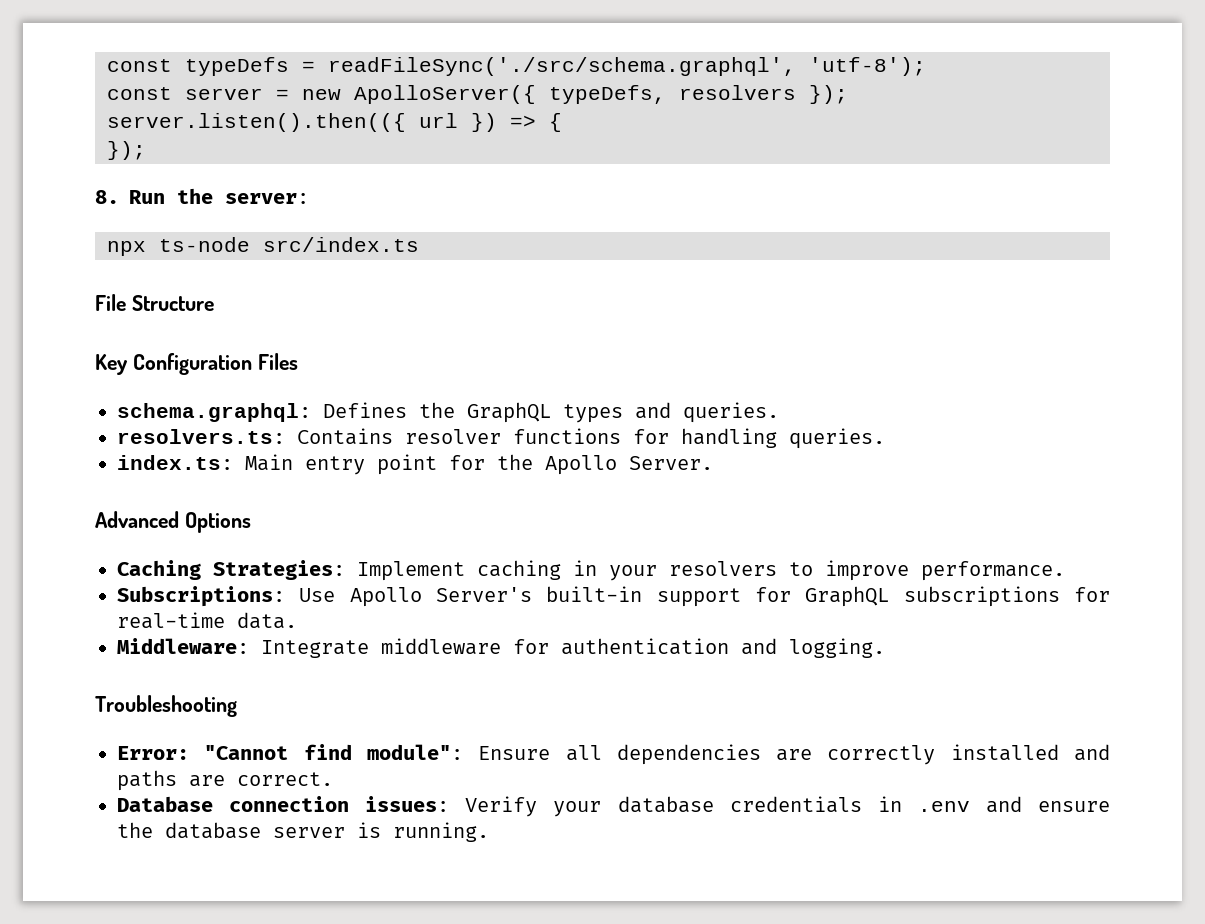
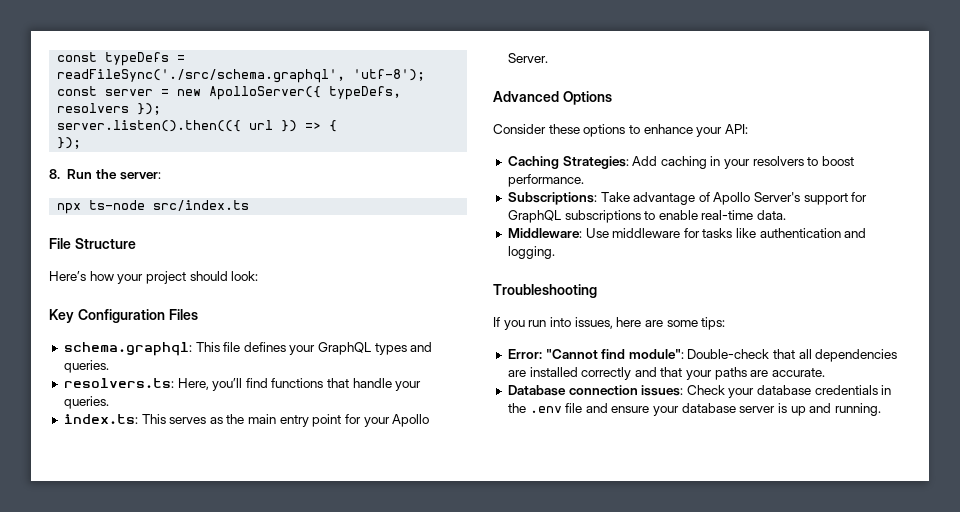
+ Here’s how your project should look:
- schema.graphql: Defines the GraphQL types and queries.
+ schema.graphql: This file defines your GraphQL types and queries.
- resolvers.ts: Contains resolver functions for handling queries.
- index.ts: Main entry point for the Apollo Server.
+ resolvers.ts: Here, you’ll find functions that handle your queries.
+ index.ts: This serves as the main entry point for your Apollo Server.
+ Consider these options to enhance your API:
- Caching Strategies: Implement caching in your resolvers to improve performance.
+ Caching Strategies: Add caching in your resolvers to boost performance.
- Subscriptions: Use Apollo Server's built-in support for GraphQL subscriptions for real-time data.
+ Subscriptions: Take advantage of Apollo Server's support for GraphQL subscriptions to enable real-time data.
- Middleware: Integrate middleware for authentication and logging.
+ Middleware: Use middleware for tasks like authentication and logging.
+ If you run into issues, here are some tips:
- Error: "Cannot find module": Ensure all dependencies are correctly installed and paths are correct.
+ Error: "Cannot find module": Double-check that all dependencies are installed correctly and that your paths are accurate.
- Database connection issues: Verify your database credentials in .env and ensure the database server is running.
+ Database connection issues: Check your database credentials in the .env file and ensure your database server is up and running.

